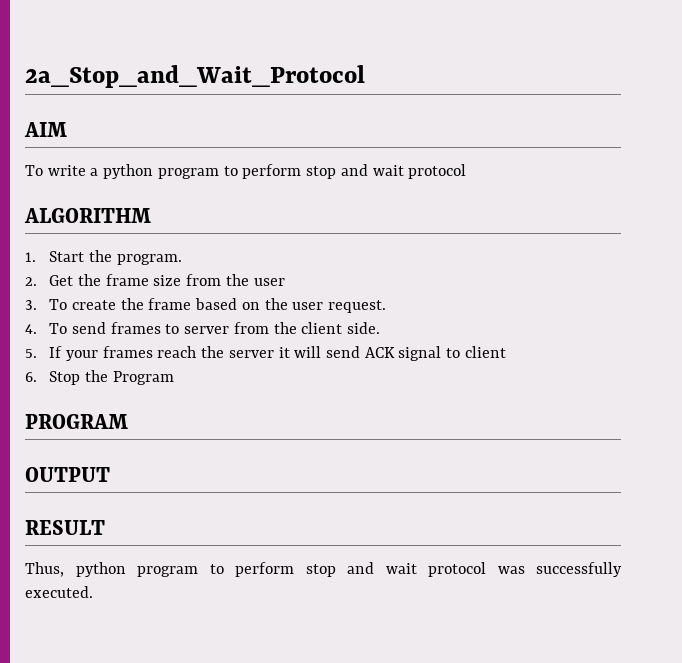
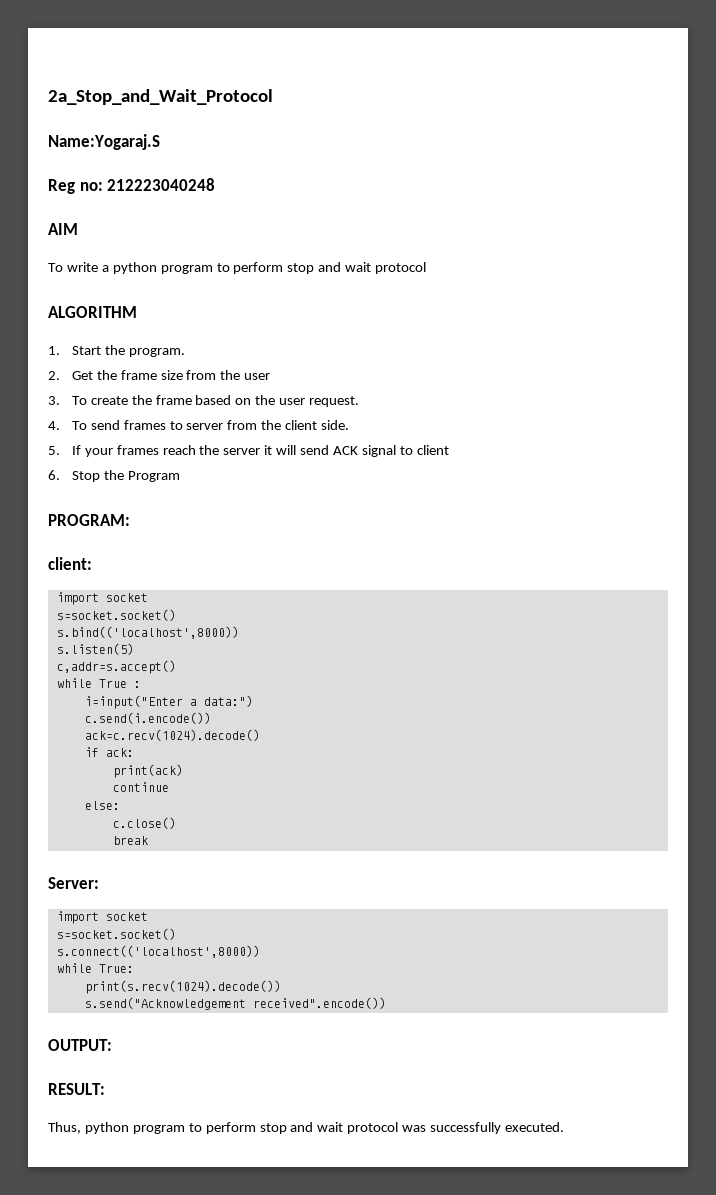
+ Name:Yogaraj.S
+ Reg no: 212223040248
- PROGRAM
- OUTPUT
- RESULT
+ PROGRAM:
+ client:
+ import socket
+ s=socket.socket()
+ s.bind(('localhost',8000))
+ s.listen(5)
+ c,addr=s.accept()
+ while True :
+ i=input("Enter a data:")
+ c.send(i.encode())
+ ack=c.recv(1024).decode()
+ if ack:
+ print(ack)
+ continue
+ else:
+ c.close()
+ break
+ Server:
+ import socket
+ s=socket.socket()
+ s.connect(('localhost',8000))
+ while True:
+ print(s.recv(1024).decode())
+ s.send("Acknowledgement received".encode())
+ OUTPUT:
+ RESULT:

